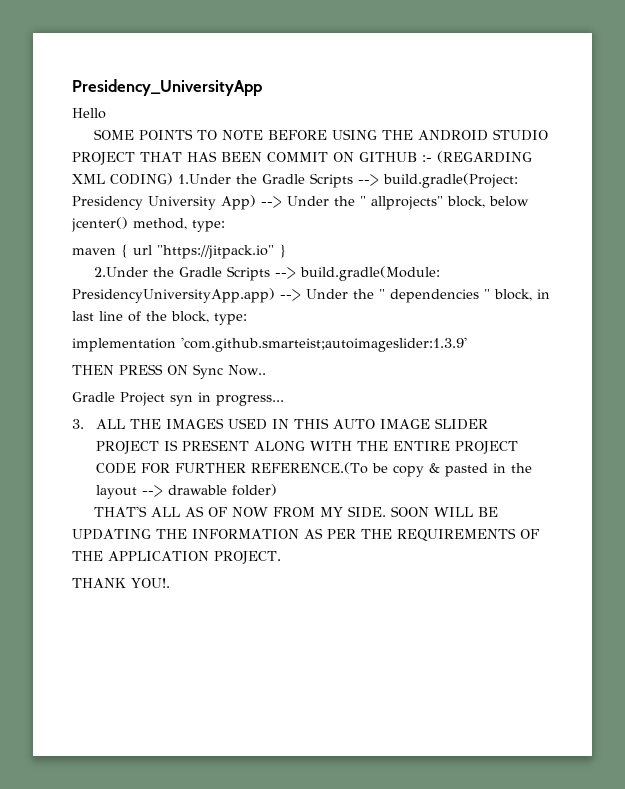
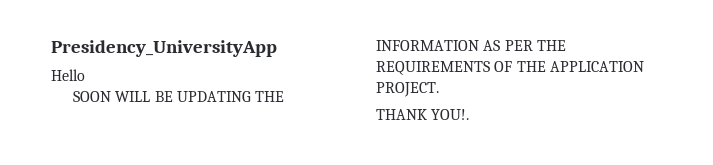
- SOME POINTS TO NOTE BEFORE USING THE ANDROID STUDIO PROJECT THAT HAS BEEN COMMIT ON GITHUB :- (REGARDING XML CODING) 1.Under the Gradle Scripts --> build.gradle(Project: Presidency University App) --> Under the " allprojects" block, below jcenter() method, type:
- maven { url "https://jitpack.io" }
- 2.Under the Gradle Scripts --> build.gradle(Module: PresidencyUniversityApp.app) --> Under the " dependencies " block, in last line of the block, type:
- implementation 'com.github.smarteist;autoimageslider:1.3.9'
- THEN PRESS ON Sync Now..
- Gradle Project syn in progress...
- 3. ALL THE IMAGES USED IN THIS AUTO IMAGE SLIDER PROJECT IS PRESENT ALONG WITH THE ENTIRE PROJECT CODE FOR FURTHER REFERENCE.(To be copy & pasted in the layout --> drawable folder)
- THAT'S ALL AS OF NOW FROM MY SIDE.

